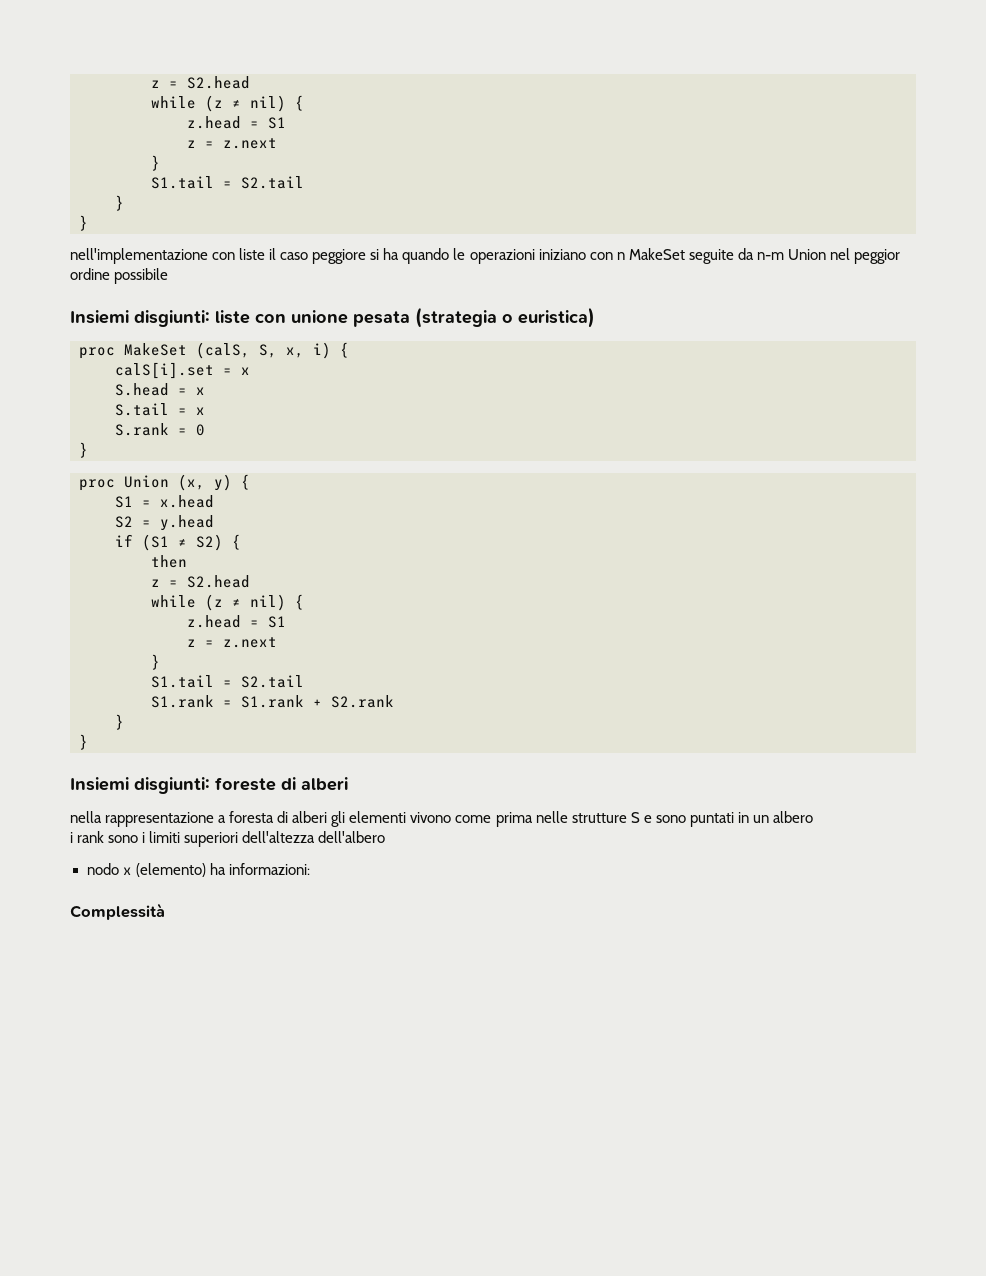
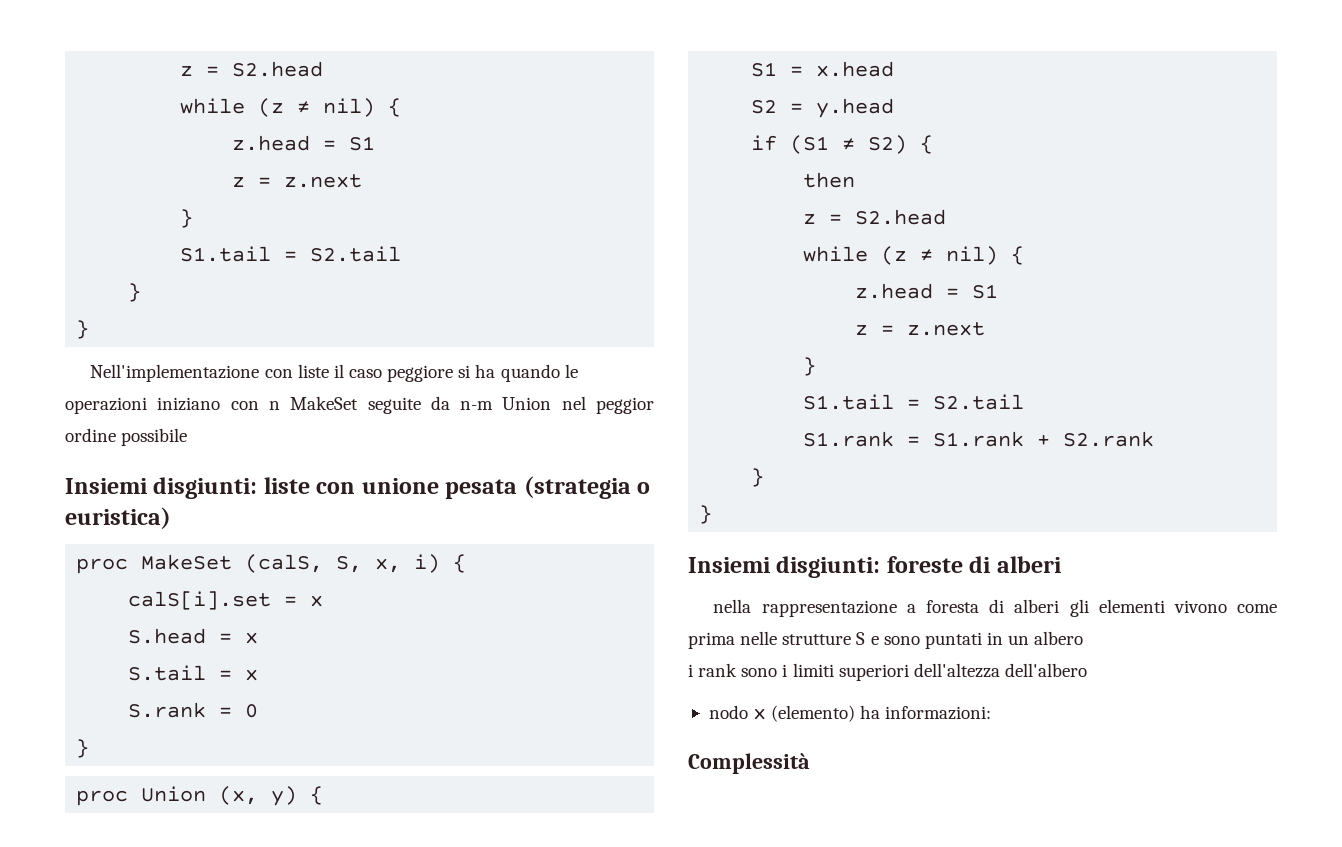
- nell'implementazione con liste il caso peggiore si ha quando le operazioni iniziano con n MakeSet seguite da n-m Union nel peggior ordine possibile
+ Nell'implementazione con liste il caso peggiore si ha quando le operazioni iniziano con n MakeSet seguite da n-m Union nel peggior ordine possibile

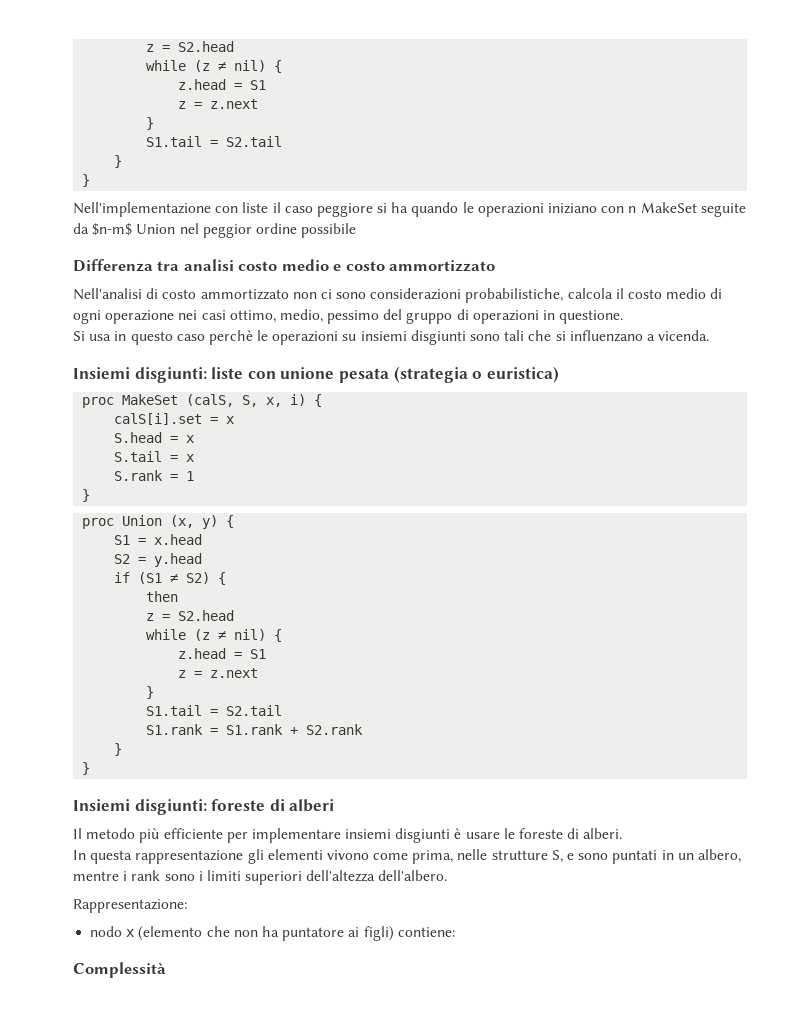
- Nell'implementazione con liste il caso peggiore si ha quando le operazioni iniziano con n MakeSet seguite da n-m Union nel peggior ordine possibile
+ Nell'implementazione con liste il caso peggiore si ha quando le operazioni iniziano con n MakeSet seguite da $n-m$ Union nel peggior ordine possibile
+ Differenza tra analisi costo medio e costo ammortizzato
+ Nell'analisi di costo ammortizzato non ci sono considerazioni probabilistiche, calcola il costo medio di ogni operazione nei casi ottimo, medio, pessimo del gruppo di operazioni in questione.
+ Si usa in questo caso perchè le operazioni su insiemi disgiunti sono tali che si influenzano a vicenda.
- S.rank = 0
+ S.rank = 1
- nella rappresentazione a foresta di alberi gli elementi vivono come prima nelle strutture S e sono puntati in un albero
- i rank sono i limiti superiori dell'altezza dell'albero
+ Il metodo più efficiente per implementare insiemi disgiunti è usare le foreste di alberi.
+ In questa rappresentazione gli elementi vivono come prima, nelle strutture S, e sono puntati in un albero, mentre i rank sono i limiti superiori dell'altezza dell'albero.
+ Rappresentazione:
- nodo x (elemento) ha informazioni:
+ nodo x (elemento che non ha puntatore ai figli) contiene:

